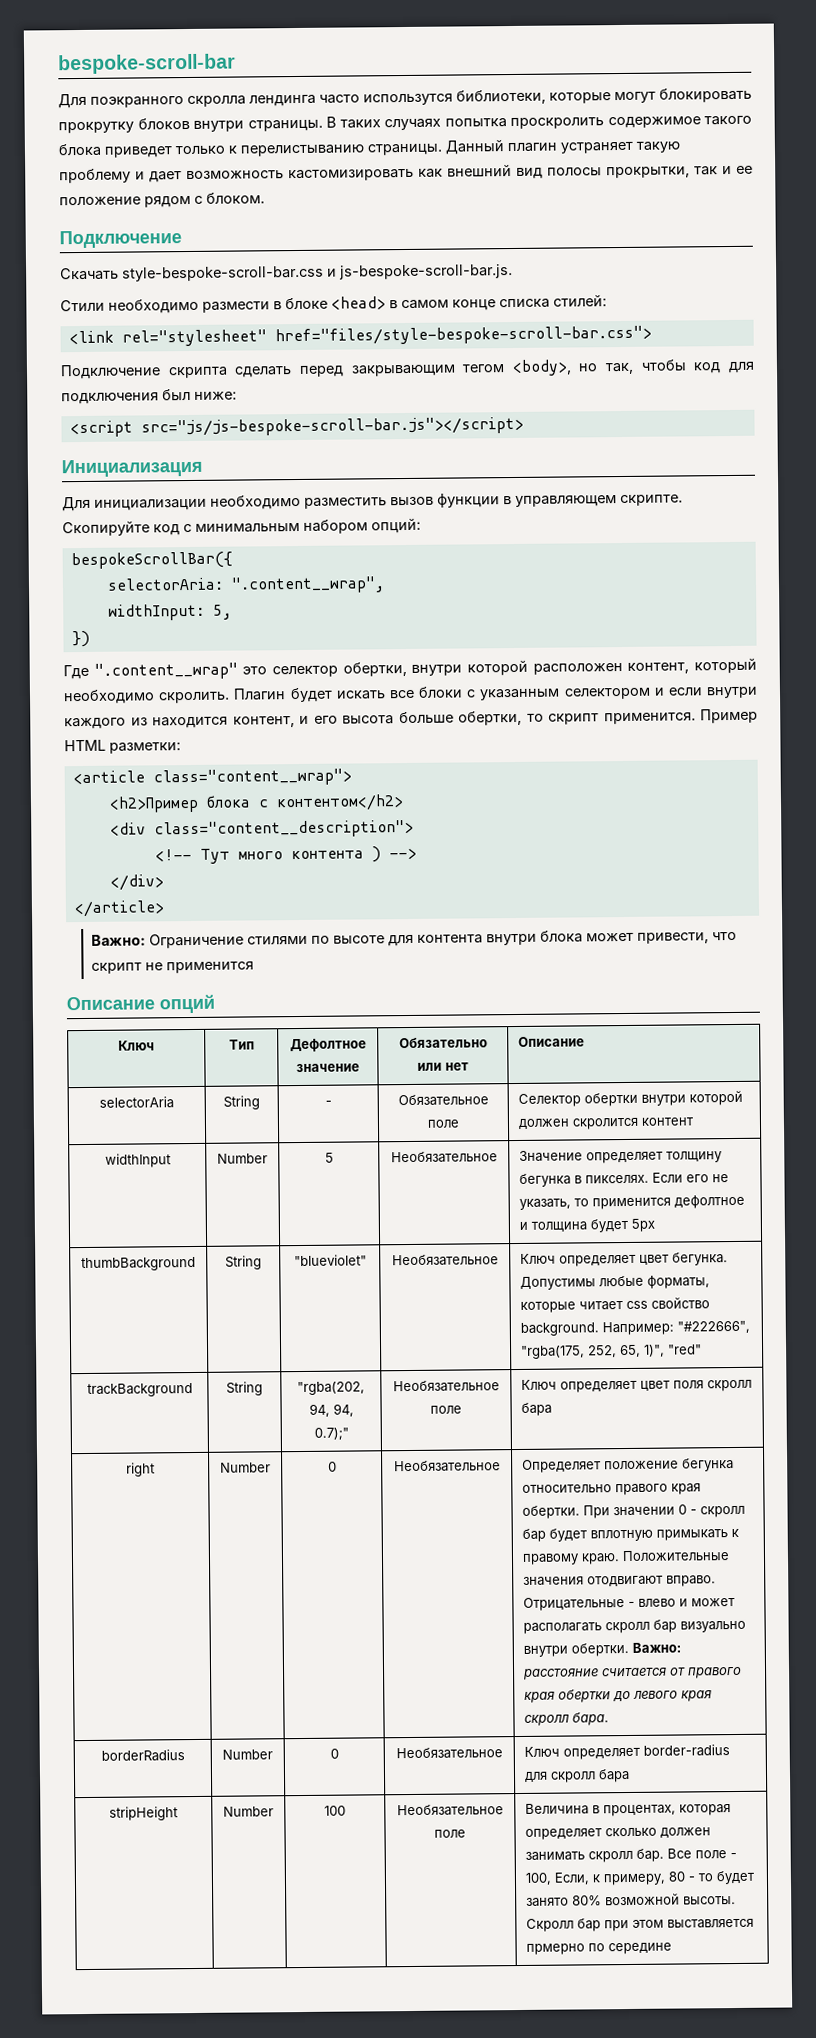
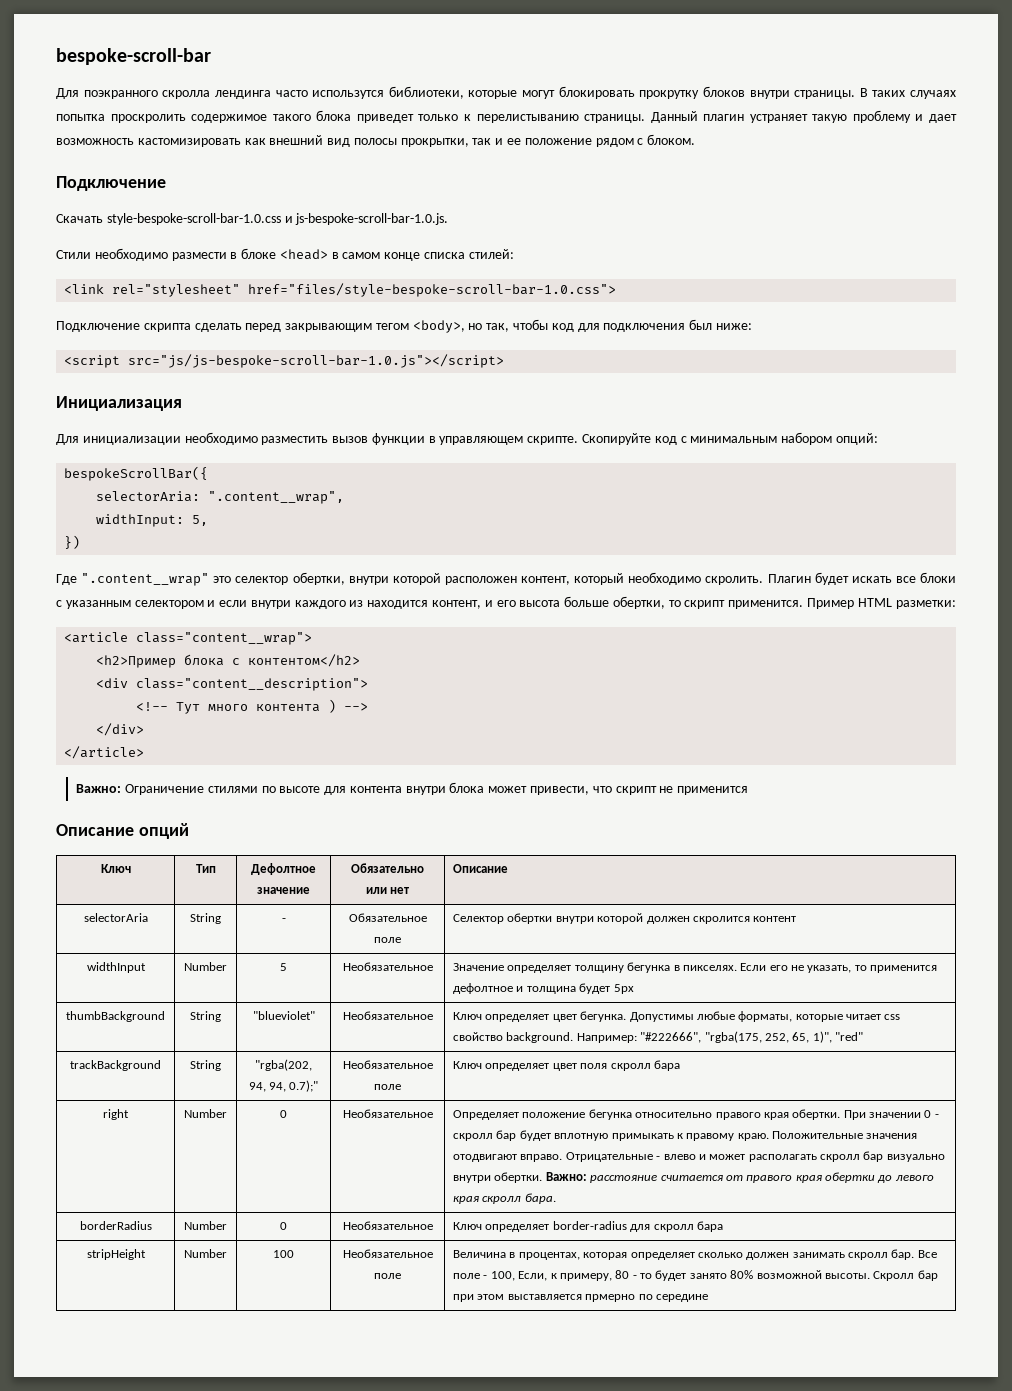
- Скачать style-bespoke-scroll-bar.css и js-bespoke-scroll-bar.js.
+ Скачать style-bespoke-scroll-bar-1.0.css и js-bespoke-scroll-bar-1.0.js.
- <link rel="stylesheet" href="files/style-bespoke-scroll-bar.css">
+ <link rel="stylesheet" href="files/style-bespoke-scroll-bar-1.0.css">
- <script src="js/js-bespoke-scroll-bar.js"></script>
+ <script src="js/js-bespoke-scroll-bar-1.0.js"></script>

